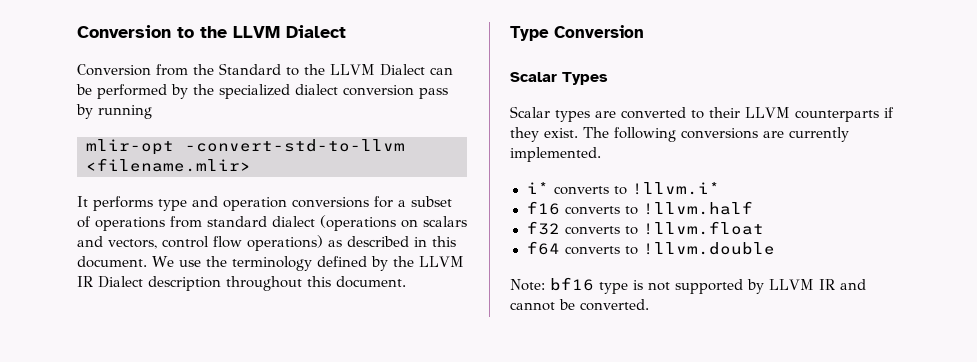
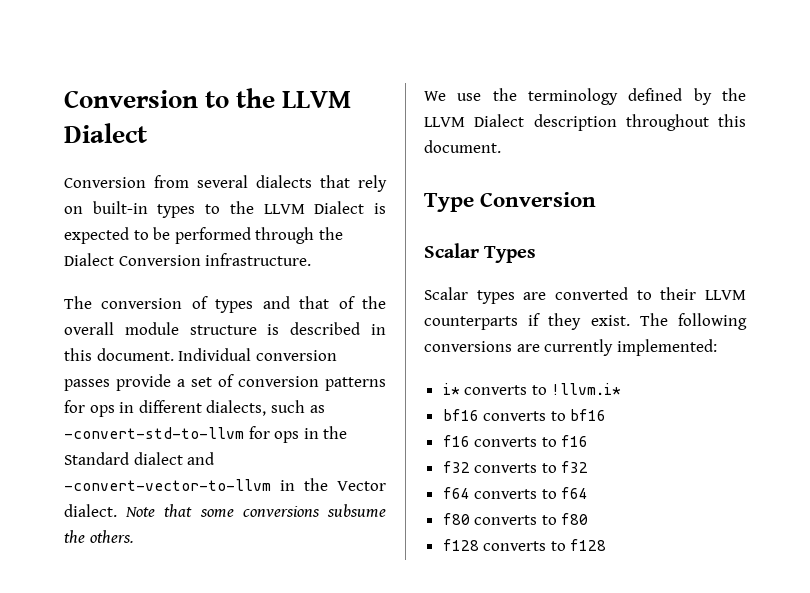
- Conversion from the Standard to the LLVM Dialect can be performed by the specialized dialect conversion pass by running
- mlir-opt -convert-std-to-llvm <filename.mlir>
- It performs type and operation conversions for a subset of operations from standard dialect (operations on scalars and vectors, control flow operations) as described in this document. We use the terminology defined by the LLVM IR Dialect description throughout this document.
+ Conversion from several dialects that rely on built-in types to the LLVM Dialect is expected to be performed through the Dialect Conversion infrastructure.
+ The conversion of types and that of the overall module structure is described in this document. Individual conversion passes provide a set of conversion patterns for ops in different dialects, such as -convert-std-to-llvm for ops in the Standard dialect and -convert-vector-to-llvm in the Vector dialect. Note that some conversions subsume the others.
+ We use the terminology defined by the LLVM Dialect description throughout this document.
- The following conversions are currently implemented.
+ The following conversions are currently implemented:
+ bf16 converts to bf16
- f16 converts to !llvm.half
+ f16 converts to f16
- f32 converts to !llvm.float
+ f32 converts to f32
- f64 converts to !llvm.double
- Note: bf16 type is not supported by LLVM IR and cannot be converted.
+ f64 converts to f64
+ f80 converts to f80
+ f128 converts to f128

